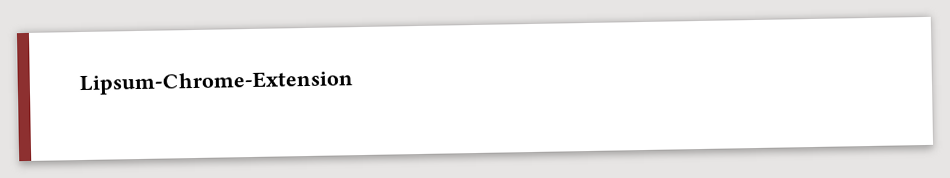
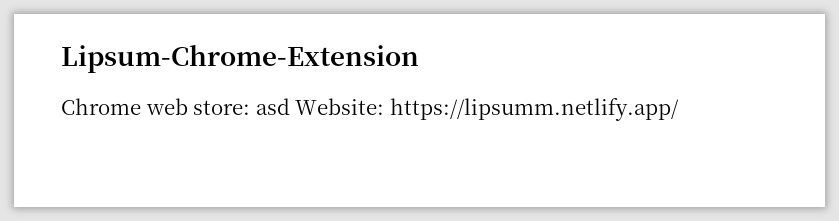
+ Chrome web store: asd Website: https://lipsumm.netlify.app/

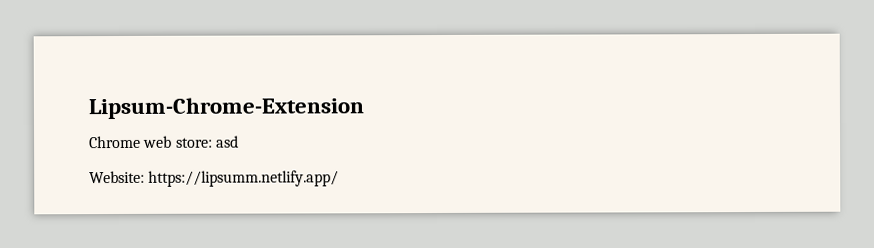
- Chrome web store: asd Website: https://lipsumm.netlify.app/
+ Chrome web store: asd
+ Website: https://lipsumm.netlify.app/

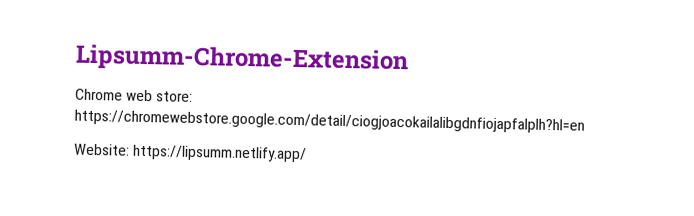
- Lipsum-Chrome-Extension
+ Lipsumm-Chrome-Extension
- Chrome web store: asd
+ Chrome web store: https://chromewebstore.google.com/detail/ciogjoacokailalibgdnfiojapfalplh?hl=en

